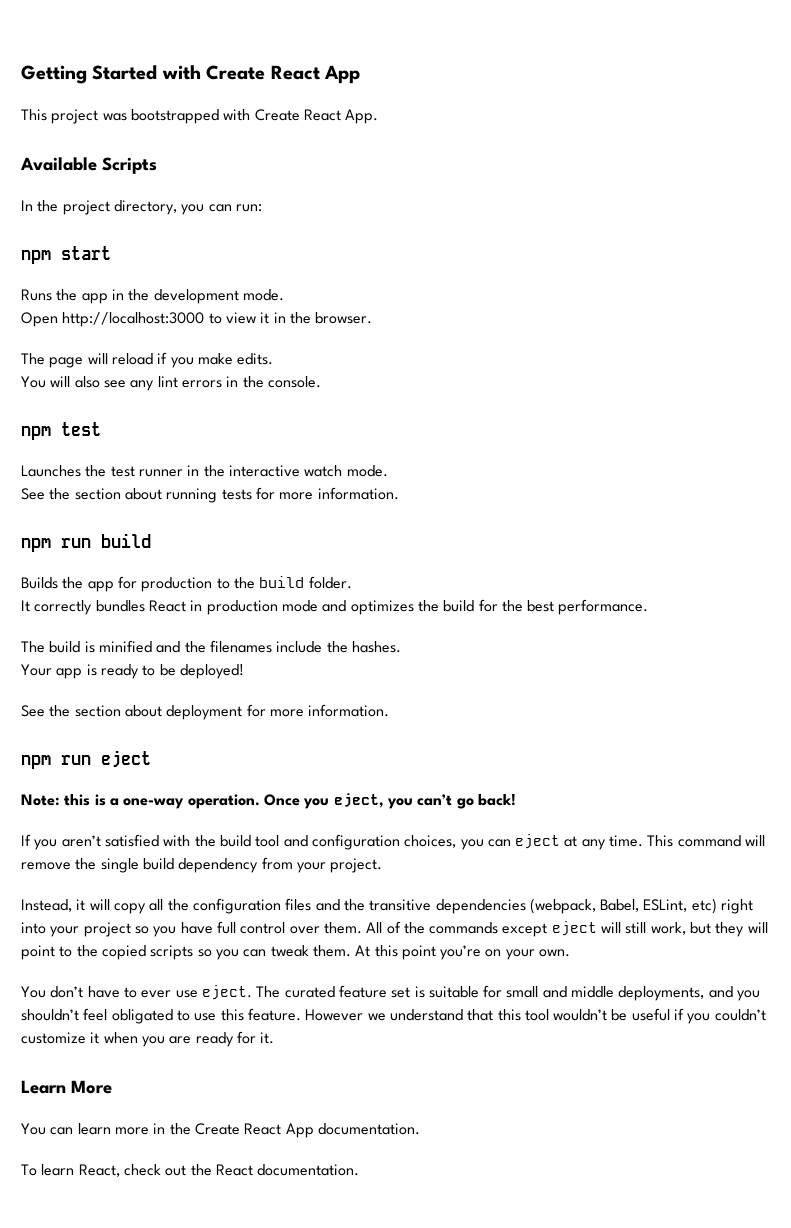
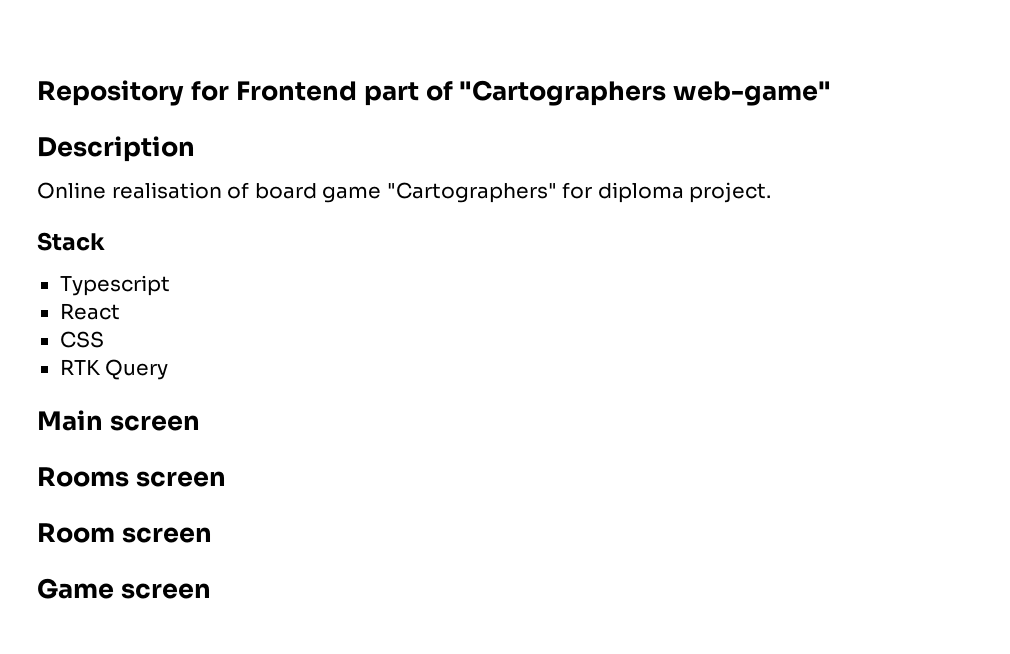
- Getting Started with Create React App
- This project was bootstrapped with Create React App.
- Available Scripts
- In the project directory, you can run:
- npm start
- Runs the app in the development mode.
- Open http://localhost:3000 to view it in the browser.
- The page will reload if you make edits.
- You will also see any lint errors in the console.
- npm test
- Launches the test runner in the interactive watch mode.
- See the section about running tests for more information.
- npm run build
- Builds the app for production to the build folder.
- It correctly bundles React in production mode and optimizes the build for the best performance.
- The build is minified and the filenames include the hashes.
- Your app is ready to be deployed!
- See the section about deployment for more information.
- npm run eject
- Note: this is a one-way operation. Once you eject, you can’t go back!
- If you aren’t satisfied with the build tool and configuration choices, you can eject at any time. This command will remove the single build dependency from your project.
- Instead, it will copy all the configuration files and the transitive dependencies (webpack, Babel, ESLint, etc) right into your project so you have full control over them. All of the commands except eject will still work, but they will point to the copied scripts so you can tweak them. At this point you’re on your own.
- You don’t have to ever use eject. The curated feature set is suitable for small and middle deployments, and you shouldn’t feel obligated to use this feature. However we understand that this tool wouldn’t be useful if you couldn’t customize it when you are ready for it.
- Learn More
- You can learn more in the Create React App documentation.
- To learn React, check out the React documentation.
+ Repository for Frontend part of "Cartographers web-game"
+ Description
+ Online realisation of board game "Cartographers" for diploma project.
+ Stack
+ Typescript
+ React
+ CSS
+ RTK Query
+ Main screen
+ Rooms screen
+ Room screen
+ Game screen

